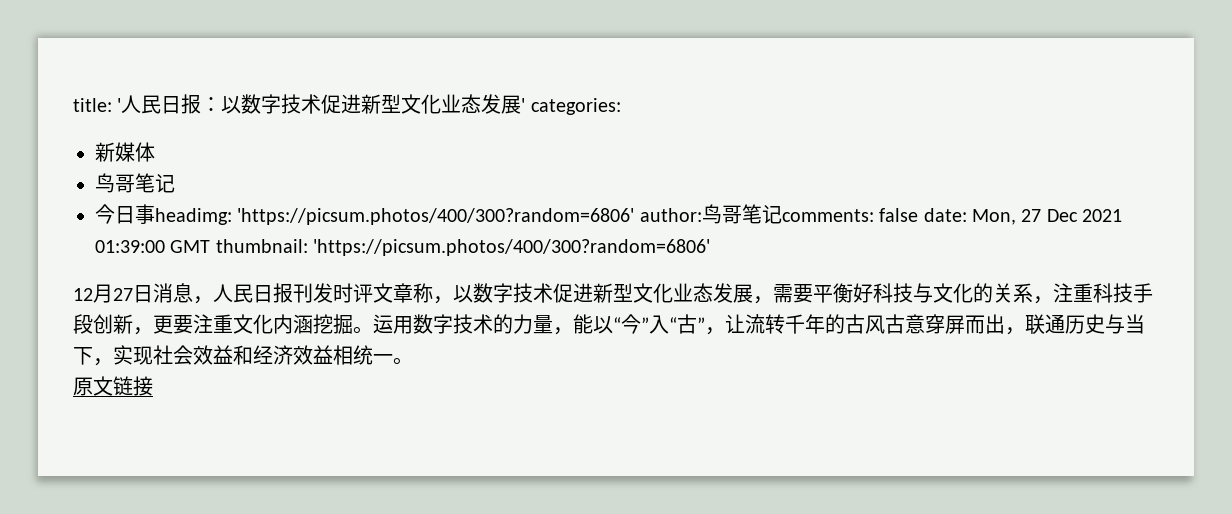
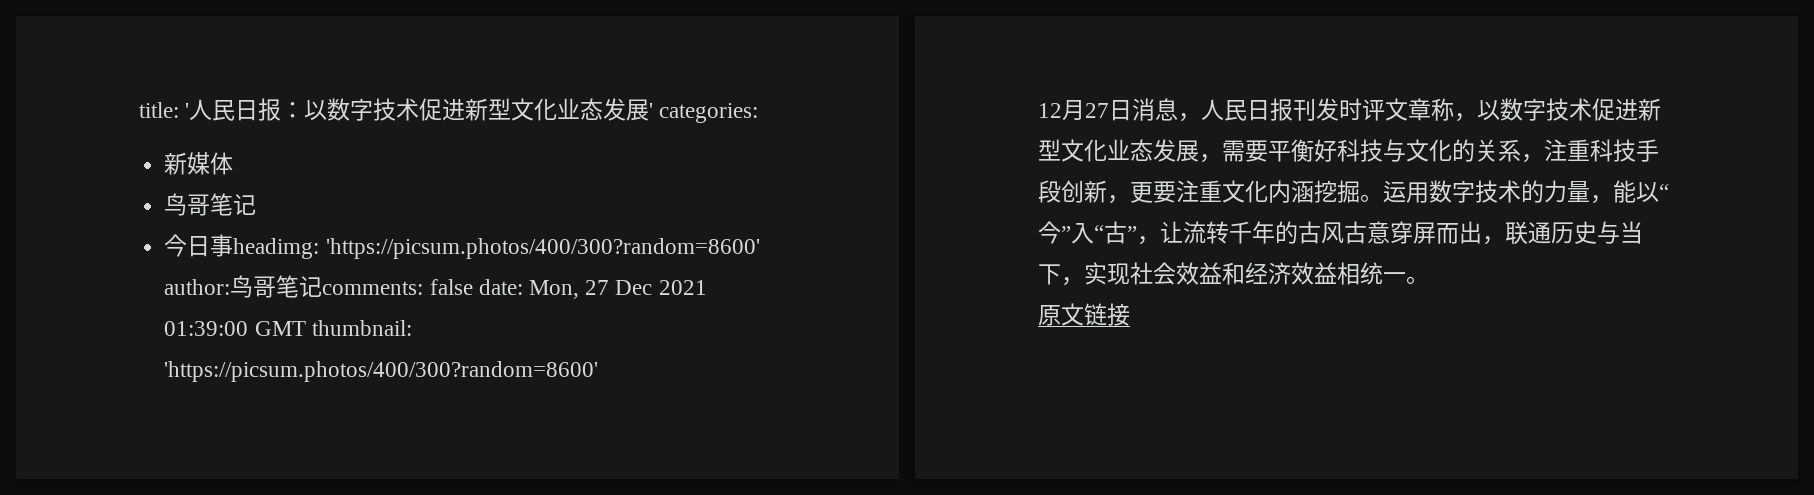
- 今日事headimg: 'https://picsum.photos/400/300?random=6806' author:鸟哥笔记comments: false date: Mon, 27 Dec 2021 01:39:00 GMT thumbnail: 'https://picsum.photos/400/300?random=6806'
+ 今日事headimg: 'https://picsum.photos/400/300?random=8600' author:鸟哥笔记comments: false date: Mon, 27 Dec 2021 01:39:00 GMT thumbnail: 'https://picsum.photos/400/300?random=8600'

